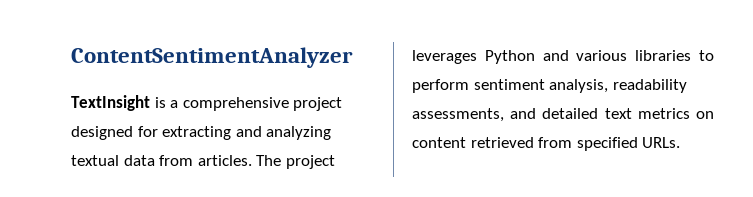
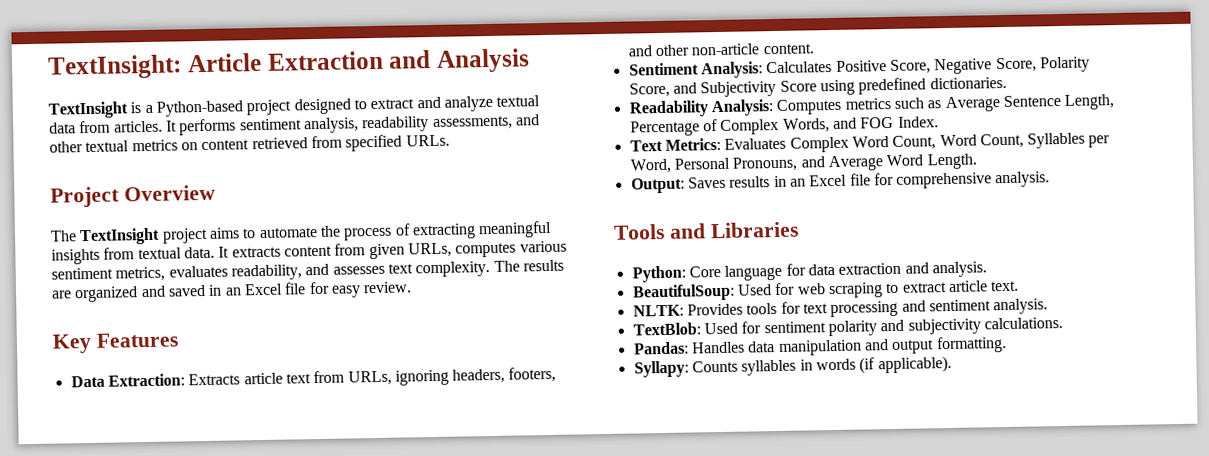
- ContentSentimentAnalyzer
+ TextInsight: Article Extraction and Analysis
- TextInsight is a comprehensive project designed for extracting and analyzing textual data from articles. The project leverages Python and various libraries to perform sentiment analysis, readability assessments, and detailed text metrics on content retrieved from specified URLs.
+ TextInsight is a Python-based project designed to extract and analyze textual data from articles. It performs sentiment analysis, readability assessments, and other textual metrics on content retrieved from specified URLs.
+ Project Overview
+ The TextInsight project aims to automate the process of extracting meaningful insights from textual data. It extracts content from given URLs, computes various sentiment metrics, evaluates readability, and assesses text complexity. The results are organized and saved in an Excel file for easy review.
+ Key Features
+ Data Extraction: Extracts article text from URLs, ignoring headers, footers, and other non-article content.
+ Sentiment Analysis: Calculates Positive Score, Negative Score, Polarity Score, and Subjectivity Score using predefined dictionaries.
+ Readability Analysis: Computes metrics such as Average Sentence Length, Percentage of Complex Words, and FOG Index.
+ Text Metrics: Evaluates Complex Word Count, Word Count, Syllables per Word, Personal Pronouns, and Average Word Length.
+ Output: Saves results in an Excel file for comprehensive analysis.
+ Tools and Libraries
+ Python: Core language for data extraction and analysis.
+ BeautifulSoup: Used for web scraping to extract article text.
+ NLTK: Provides tools for text processing and sentiment analysis.
+ TextBlob: Used for sentiment polarity and subjectivity calculations.
+ Pandas: Handles data manipulation and output formatting.
+ Syllapy: Counts syllables in words (if applicable).

